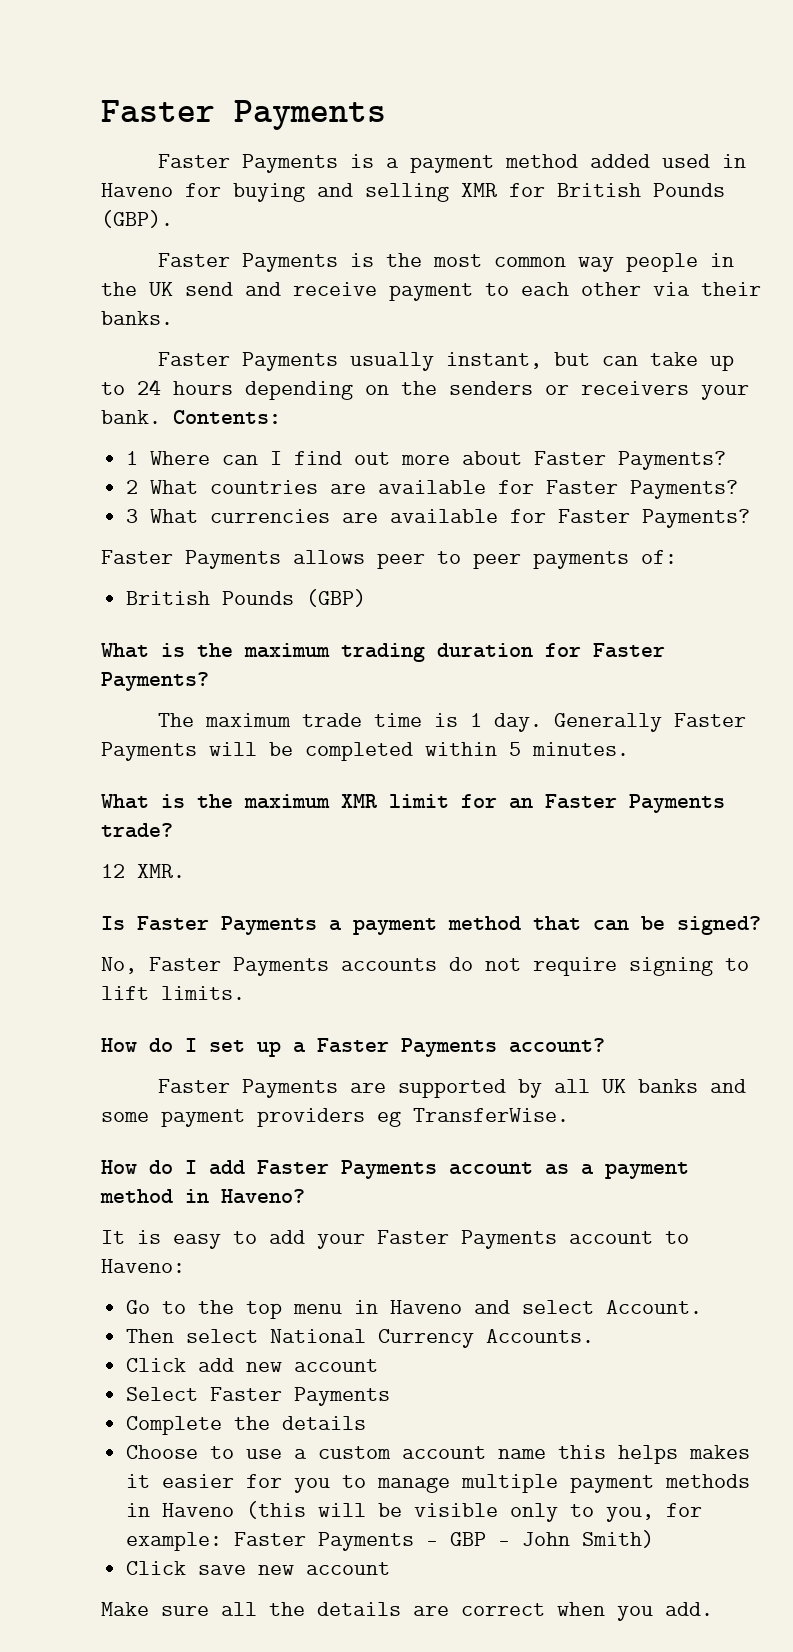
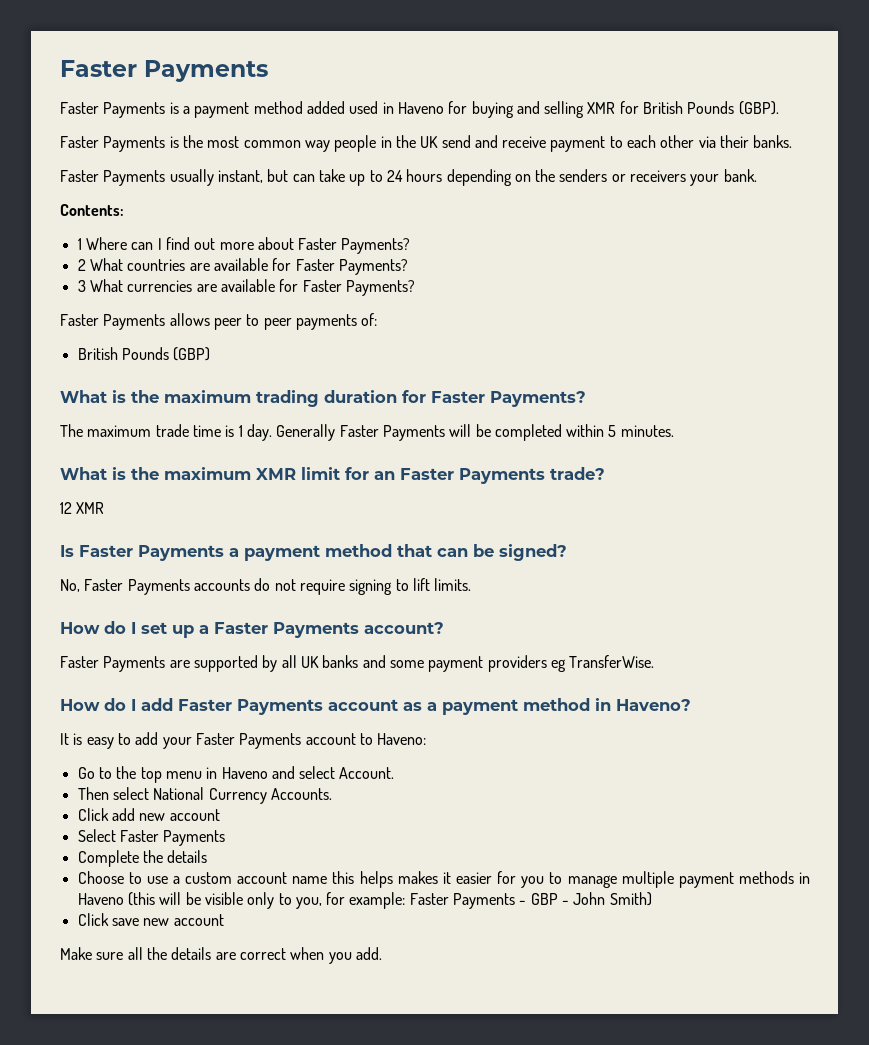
- Faster Payments usually instant, but can take up to 24 hours depending on the senders or receivers your bank. Contents:
+ Faster Payments usually instant, but can take up to 24 hours depending on the senders or receivers your bank.
+ Contents:
- 12 XMR.
+ 12 XMR

